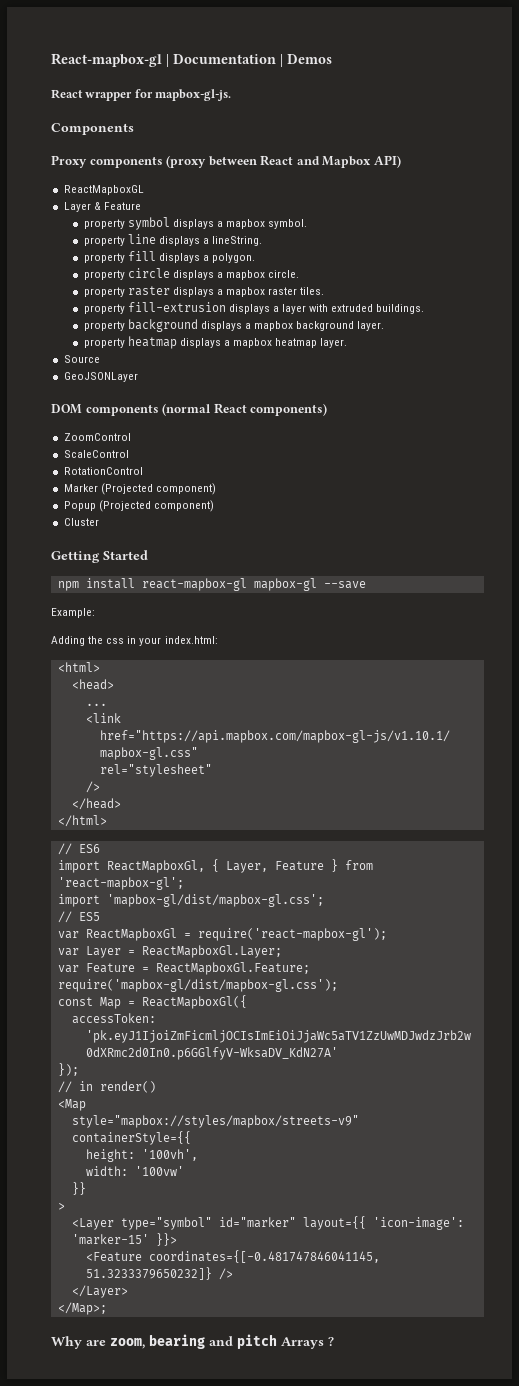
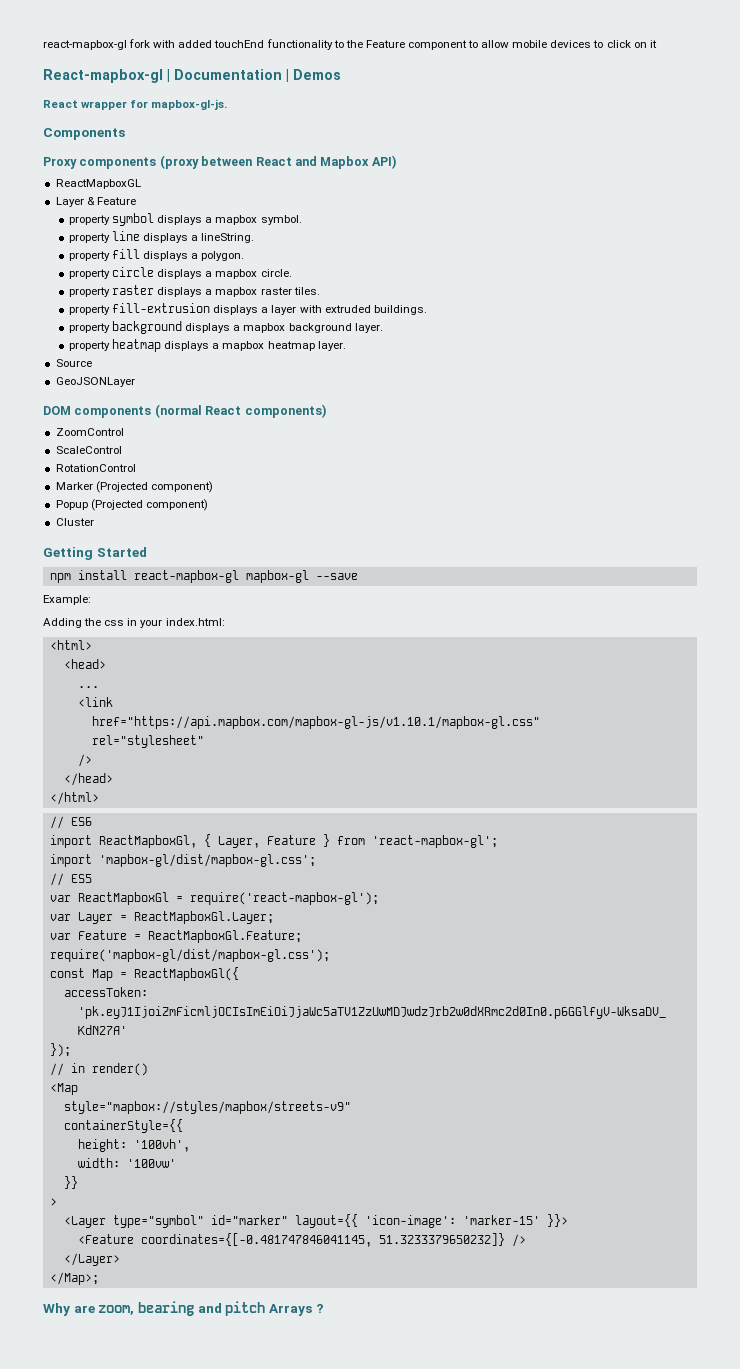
+ react-mapbox-gl fork with added touchEnd functionality to the Feature component to allow mobile devices to click on it

